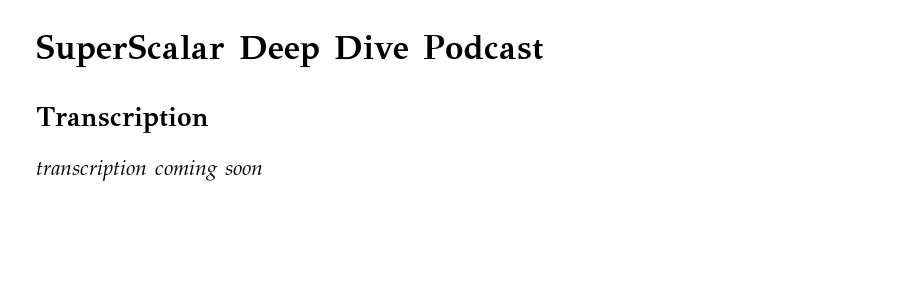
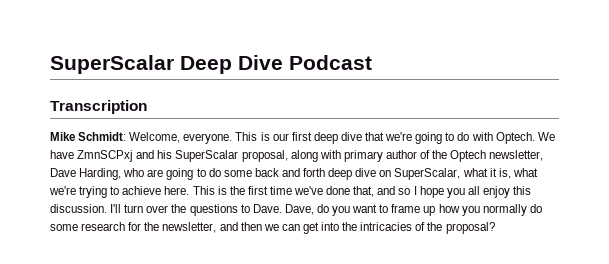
- transcription coming soon
+ Mike Schmidt: Welcome, everyone. This is our first deep dive that we're going to do with Optech. We have ZmnSCPxj and his SuperScalar proposal, along with primary author of the Optech newsletter, Dave Harding, who are going to do some back and forth deep dive on SuperScalar, what it is, what we're trying to achieve here. This is the first time we've done that, and so I hope you all enjoy this discussion. I'll turn over the questions to Dave. Dave, do you want to frame up how you normally do some research for the newsletter, and then we can get into the intricacies of the proposal?

